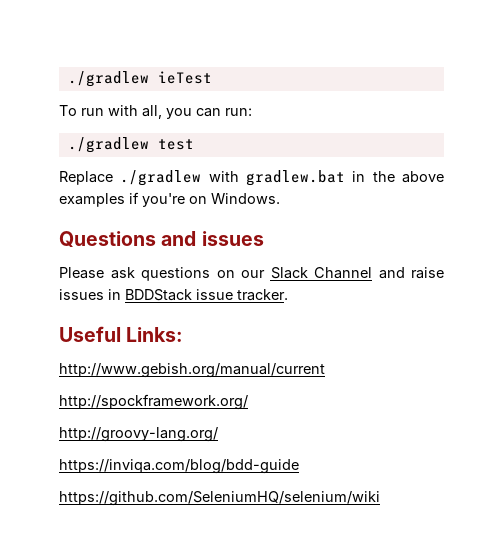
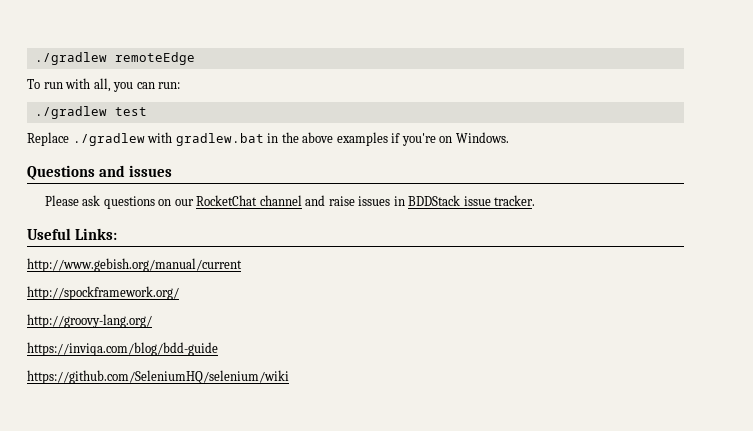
- ./gradlew ieTest
+ ./gradlew remoteEdge
- Please ask questions on our Slack Channel and raise issues in BDDStack issue tracker.
+ Please ask questions on our RocketChat channel and raise issues in BDDStack issue tracker.

